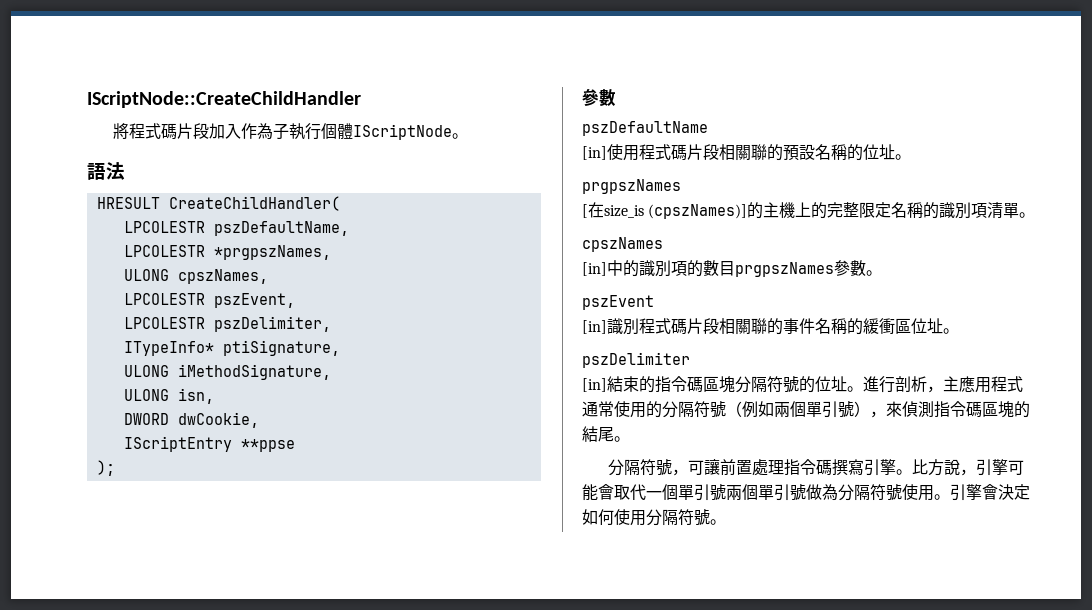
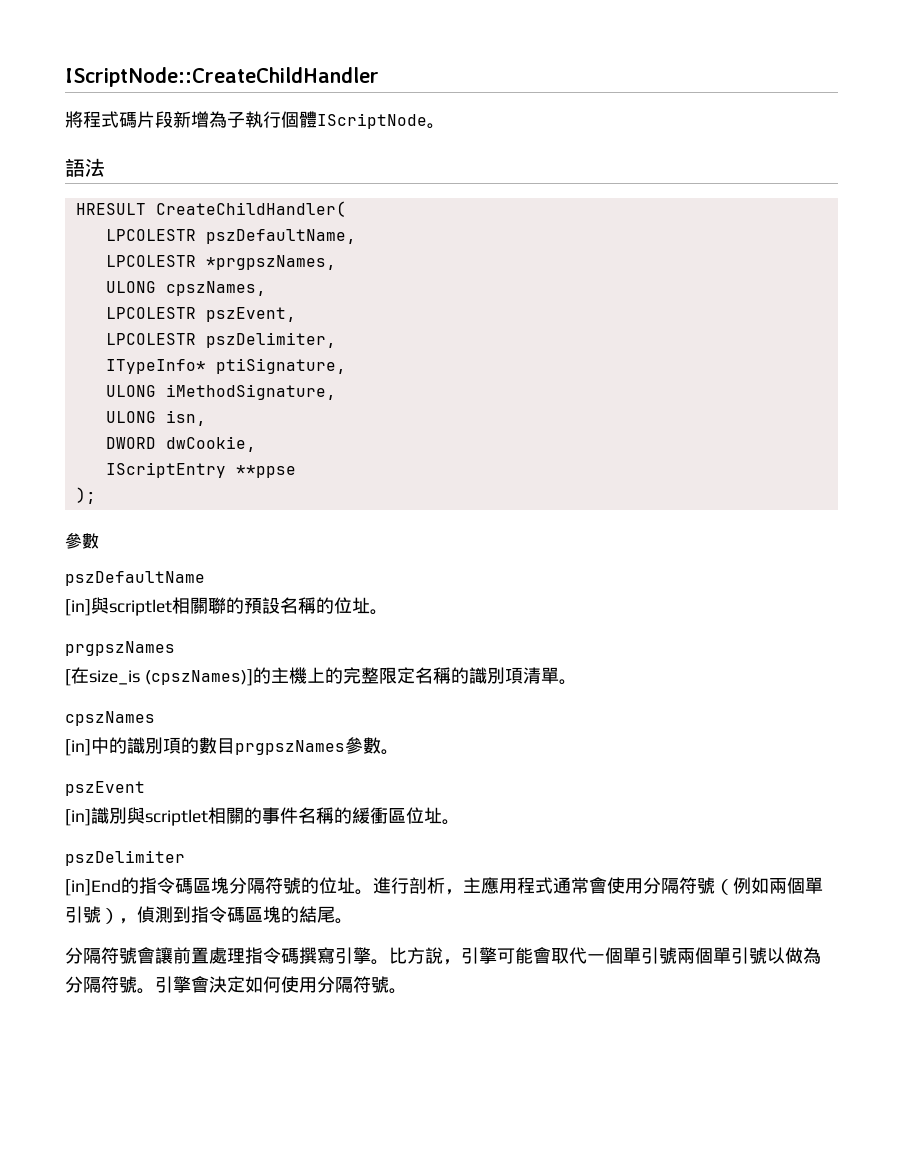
- 將程式碼片段加入作為子執行個體IScriptNode。
+ 將程式碼片段新增為子執行個體IScriptNode。
- [in]使用程式碼片段相關聯的預設名稱的位址。
+ [in]與scriptlet相關聯的預設名稱的位址。
- [in]識別程式碼片段相關聯的事件名稱的緩衝區位址。
+ [in]識別與scriptlet相關的事件名稱的緩衝區位址。
- [in]結束的指令碼區塊分隔符號的位址。
+ [in]End的指令碼區塊分隔符號的位址。
- 進行剖析，主應用程式通常使用的分隔符號（例如兩個單引號），來偵測指令碼區塊的結尾。
+ 進行剖析，主應用程式通常會使用分隔符號（例如兩個單引號），偵測到指令碼區塊的結尾。
- 分隔符號，可讓前置處理指令碼撰寫引擎。
+ 分隔符號會讓前置處理指令碼撰寫引擎。
- 比方說，引擎可能會取代一個單引號兩個單引號做為分隔符號使用。
+ 比方說，引擎可能會取代一個單引號兩個單引號以做為分隔符號。

